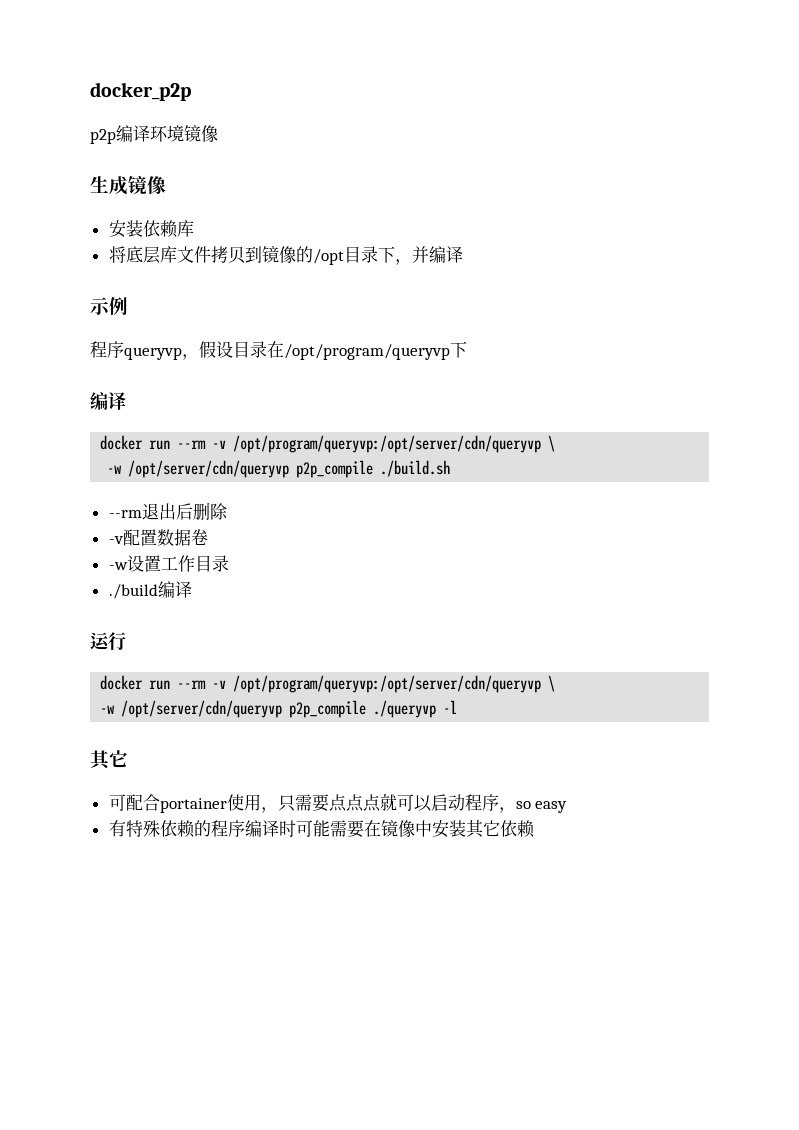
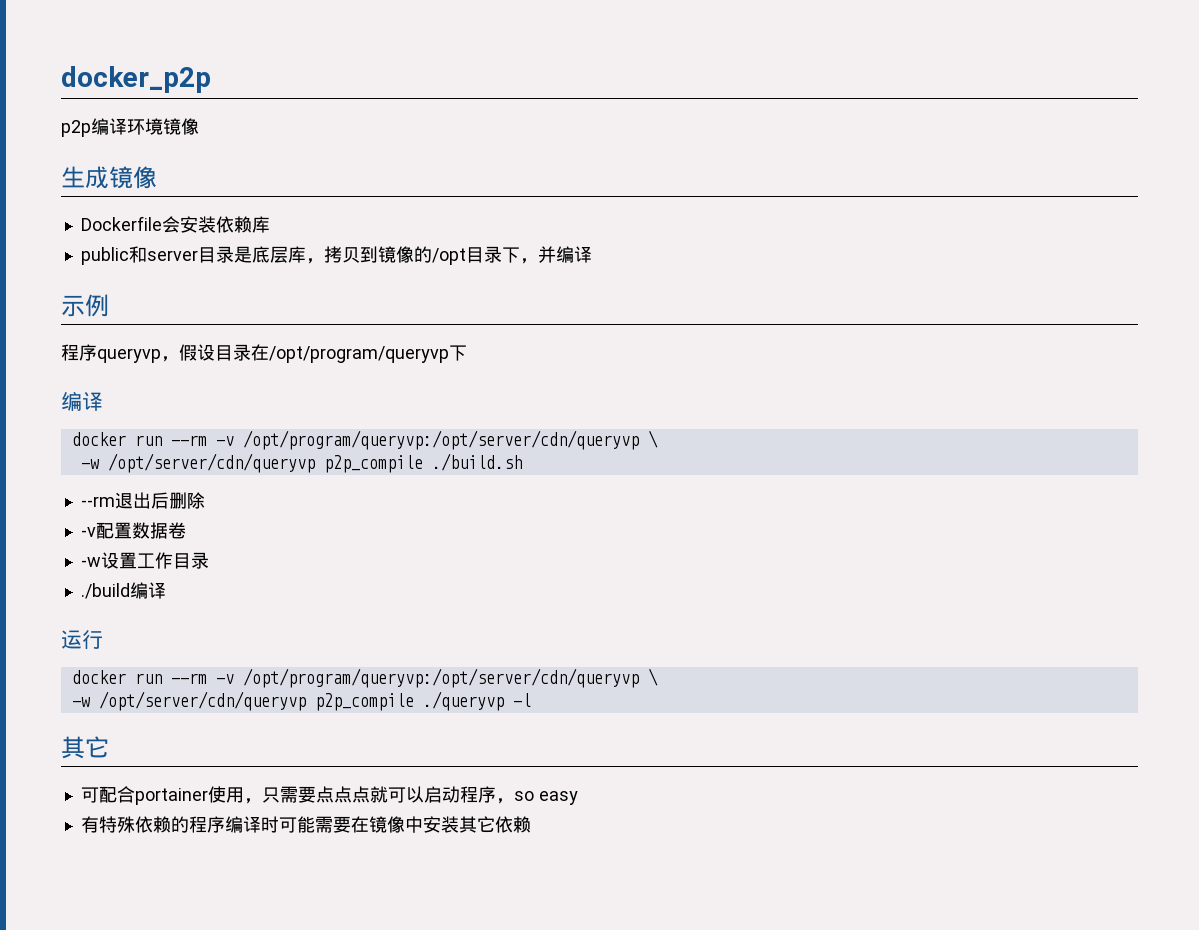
- 安装依赖库
+ Dockerfile会安装依赖库
- 将底层库文件拷贝到镜像的/opt目录下，并编译
+ public和server目录是底层库，拷贝到镜像的/opt目录下，并编译

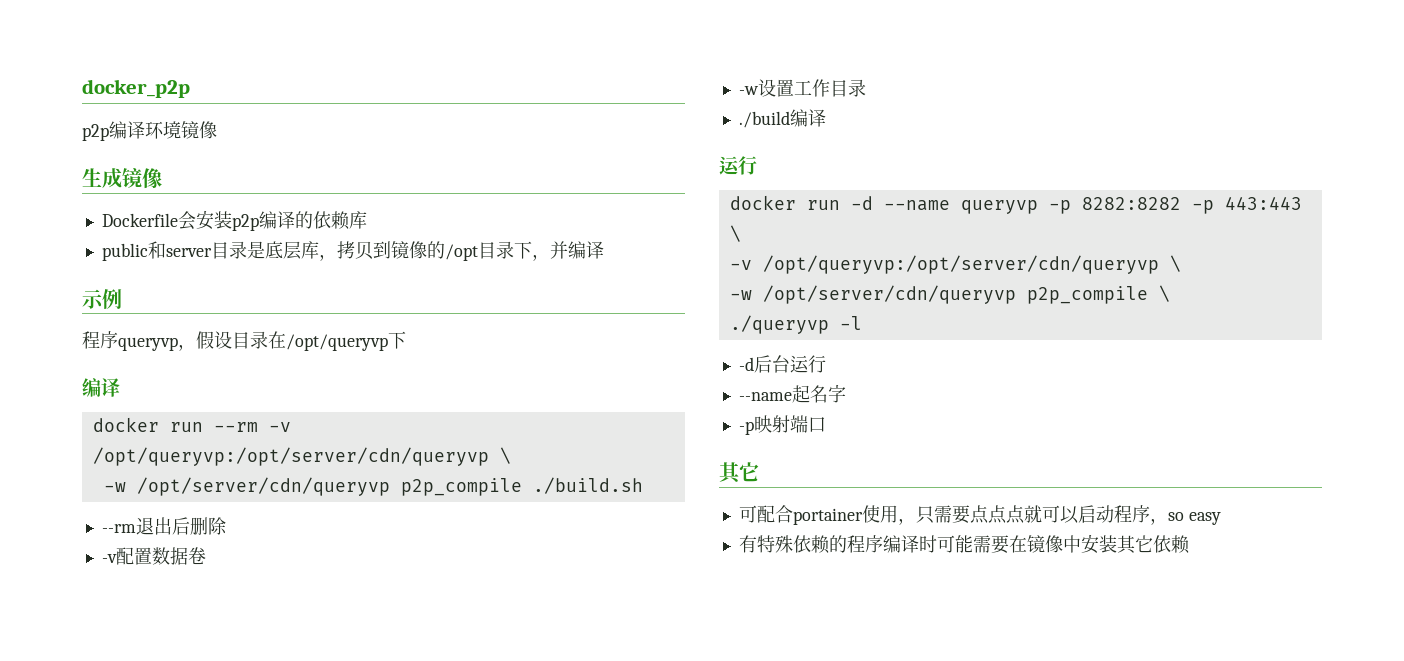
- Dockerfile会安装依赖库
+ Dockerfile会安装p2p编译的依赖库
- 程序queryvp，假设目录在/opt/program/queryvp下
+ 程序queryvp，假设目录在/opt/queryvp下
  编译
- docker run --rm -v /opt/program/queryvp:/opt/server/cdn/queryvp \
+ docker run --rm -v /opt/queryvp:/opt/server/cdn/queryvp \
  ./build编译
  运行
- docker run --rm -v /opt/program/queryvp:/opt/server/cdn/queryvp \
- -w /opt/server/cdn/queryvp p2p_compile ./queryvp -l
+ docker run -d --name queryvp -p 8282:8282 -p 443:443 \
+ -v /opt/queryvp:/opt/server/cdn/queryvp \
+ -w /opt/server/cdn/queryvp p2p_compile \
+ ./queryvp -l
+ -d后台运行
+ --name起名字
+ -p映射端口

